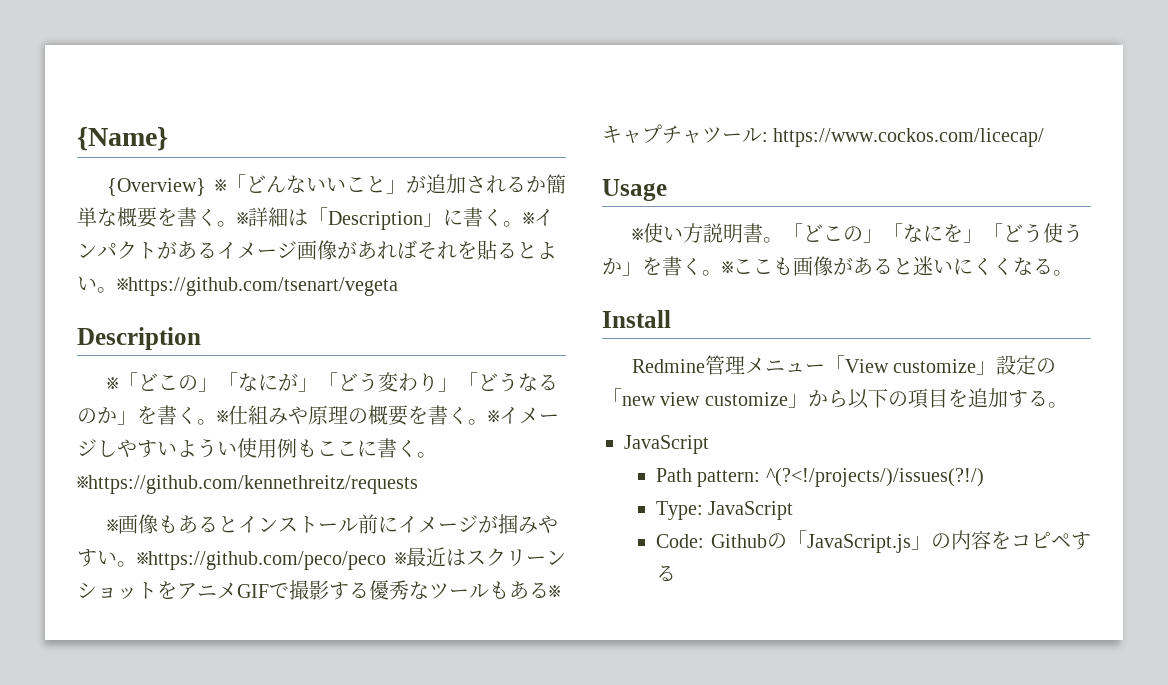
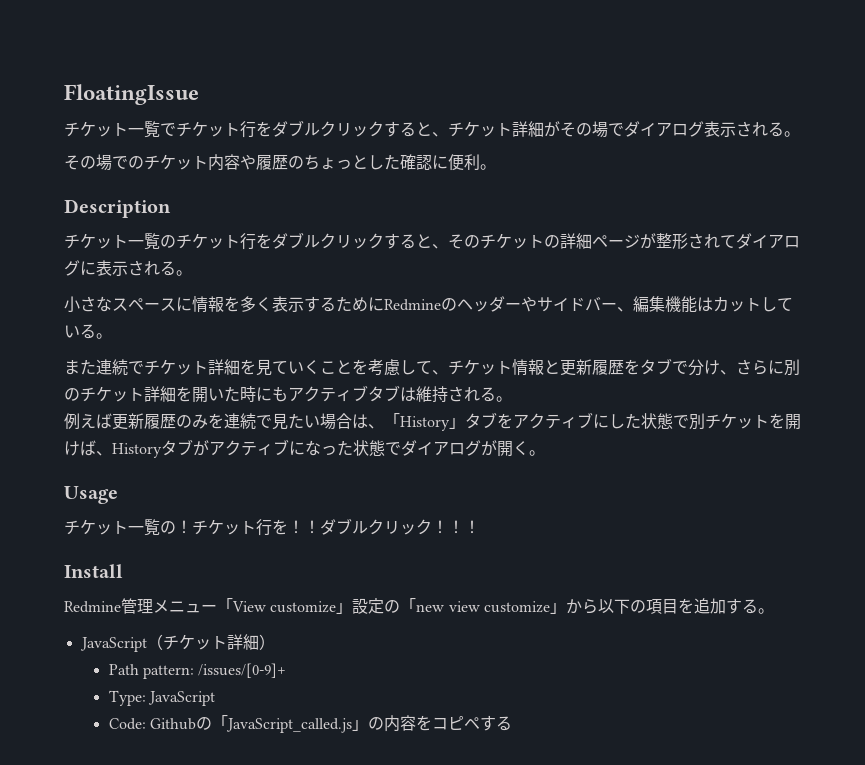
- {Name}
- {Overview} ※「どんないいこと」が追加されるか簡単な概要を書く。※詳細は「Description」に書く。※インパクトがあるイメージ画像があればそれを貼るとよい。※https://github.com/tsenart/vegeta
+ FloatingIssue
+ チケット一覧でチケット行をダブルクリックすると、チケット詳細がその場でダイアログ表示される。
+ その場でのチケット内容や履歴のちょっとした確認に便利。
  Description
- ※「どこの」「なにが」「どう変わり」「どうなるのか」を書く。※仕組みや原理の概要を書く。※イメージしやすいようい使用例もここに書く。※https://github.com/kennethreitz/requests
- ※画像もあるとインストール前にイメージが掴みやすい。※https://github.com/peco/peco ※最近はスクリーンショットをアニメGIFで撮影する優秀なツールもある※キャプチャツール: https://www.cockos.com/licecap/
+ チケット一覧のチケット行をダブルクリックすると、そのチケットの詳細ページが整形されてダイアログに表示される。
+ 小さなスペースに情報を多く表示するためにRedmineのヘッダーやサイドバー、編集機能はカットしている。
+ また連続でチケット詳細を見ていくことを考慮して、チケット情報と更新履歴をタブで分け、さらに別のチケット詳細を開いた時にもアクティブタブは維持される。
+ 例えば更新履歴のみを連続で見たい場合は、「History」タブをアクティブにした状態で別チケットを開けば、Historyタブがアクティブになった状態でダイアログが開く。
  Usage
- ※使い方説明書。「どこの」「なにを」「どう使うか」を書く。※ここも画像があると迷いにくくなる。
+ チケット一覧の！チケット行を！！ダブルクリック！！！
  Redmine管理メニュー「View customize」設定の「new view customize」から以下の項目を追加する。
- JavaScript
+ JavaScript（チケット詳細）
- Path pattern: ^(?<!/projects/)/issues(?!/)
+ Path pattern: /issues/[0-9]+
- Code: Githubの「JavaScript.js」の内容をコピペする
+ Code: Githubの「JavaScript_called.js」の内容をコピペする

